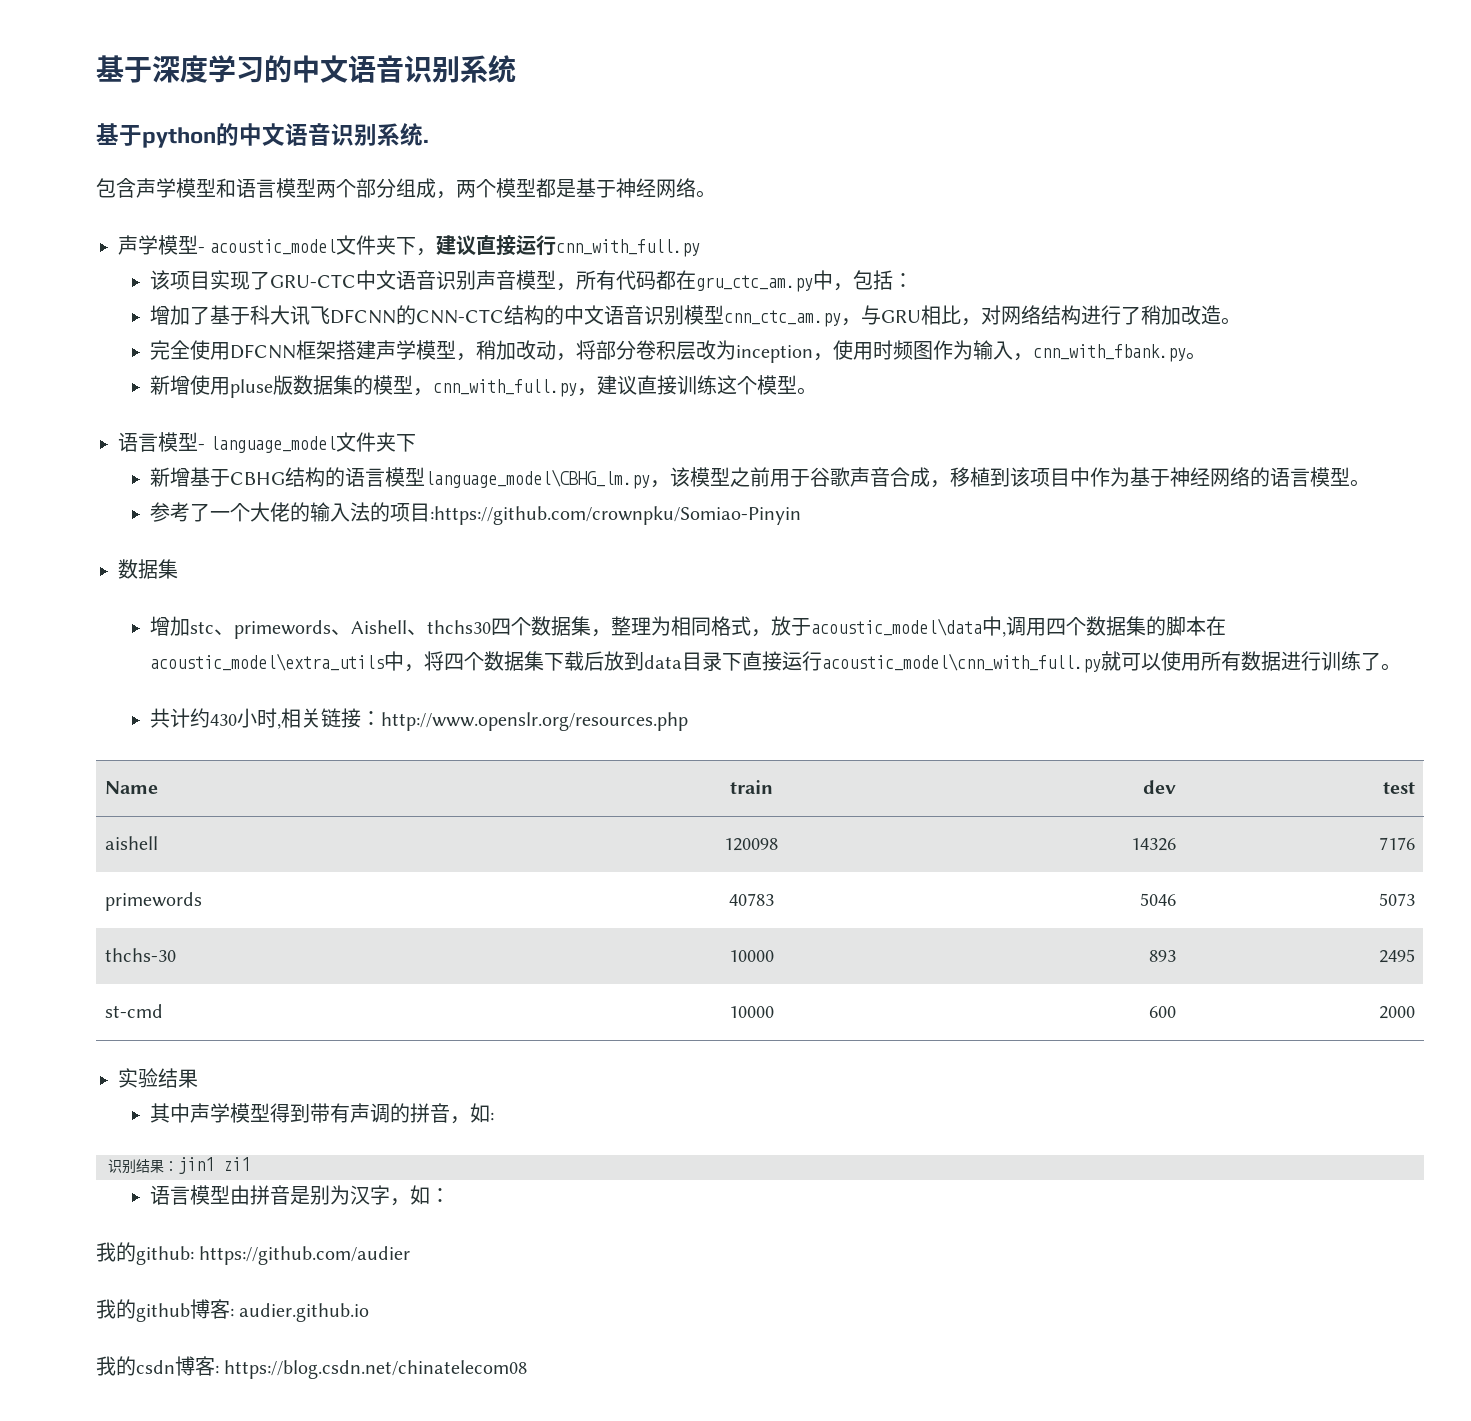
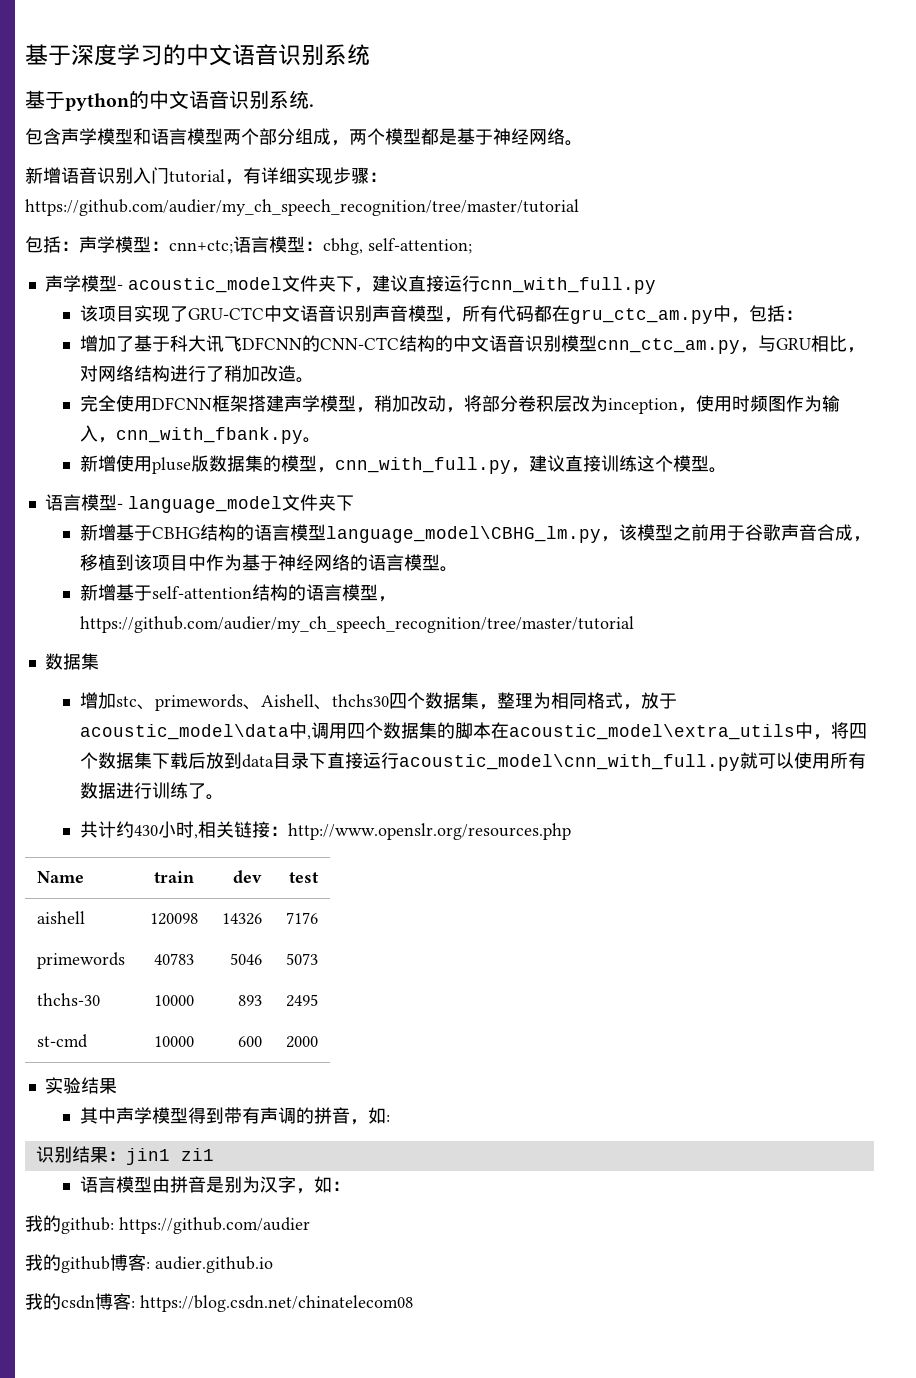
+ 新增语音识别入门tutorial，有详细实现步骤：https://github.com/audier/my_ch_speech_recognition/tree/master/tutorial
+ 包括：声学模型：cnn+ctc;语言模型：cbhg, self-attention;
- 参考了一个大佬的输入法的项目:https://github.com/crownpku/Somiao-Pinyin
+ 新增基于self-attention结构的语言模型，https://github.com/audier/my_ch_speech_recognition/tree/master/tutorial

